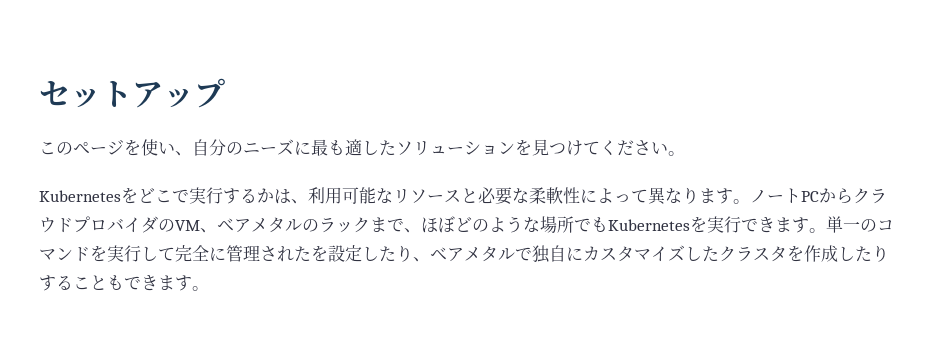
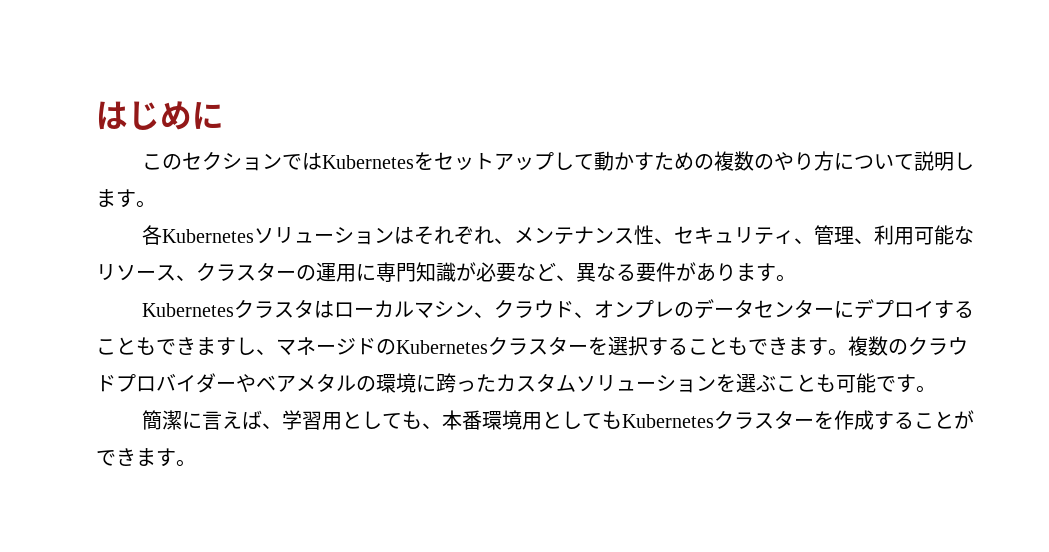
- セットアップ
- このページを使い、自分のニーズに最も適したソリューションを見つけてください。
- Kubernetesをどこで実行するかは、利用可能なリソースと必要な柔軟性によって異なります。ノートPCからクラウドプロバイダのVM、ベアメタルのラックまで、ほぼどのような場所でもKubernetesを実行できます。単一のコマンドを実行して完全に管理されたを設定したり、ベアメタルで独自にカスタマイズしたクラスタを作成したりすることもできます。
+ はじめに
+ このセクションではKubernetesをセットアップして動かすための複数のやり方について説明します。
+ 各Kubernetesソリューションはそれぞれ、メンテナンス性、セキュリティ、管理、利用可能なリソース、クラスターの運用に専門知識が必要など、異なる要件があります。
+ Kubernetesクラスタはローカルマシン、クラウド、オンプレのデータセンターにデプロイすることもできますし、マネージドのKubernetesクラスターを選択することもできます。
+ 複数のクラウドプロバイダーやベアメタルの環境に跨ったカスタムソリューションを選ぶことも可能です。
+ 簡潔に言えば、学習用としても、本番環境用としてもKubernetesクラスターを作成することができます。

